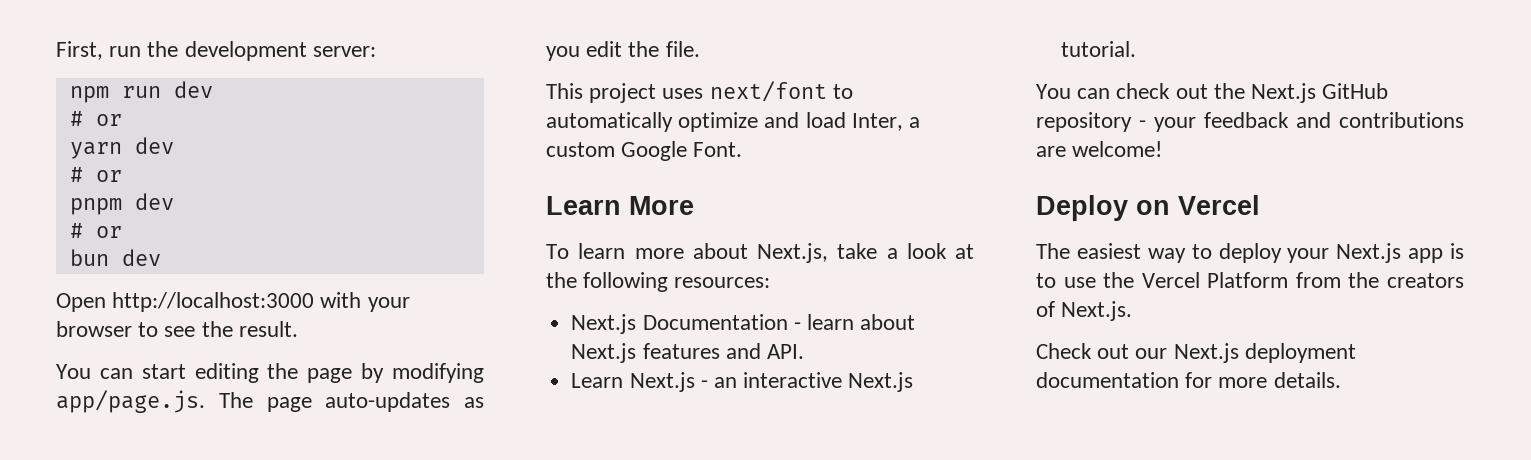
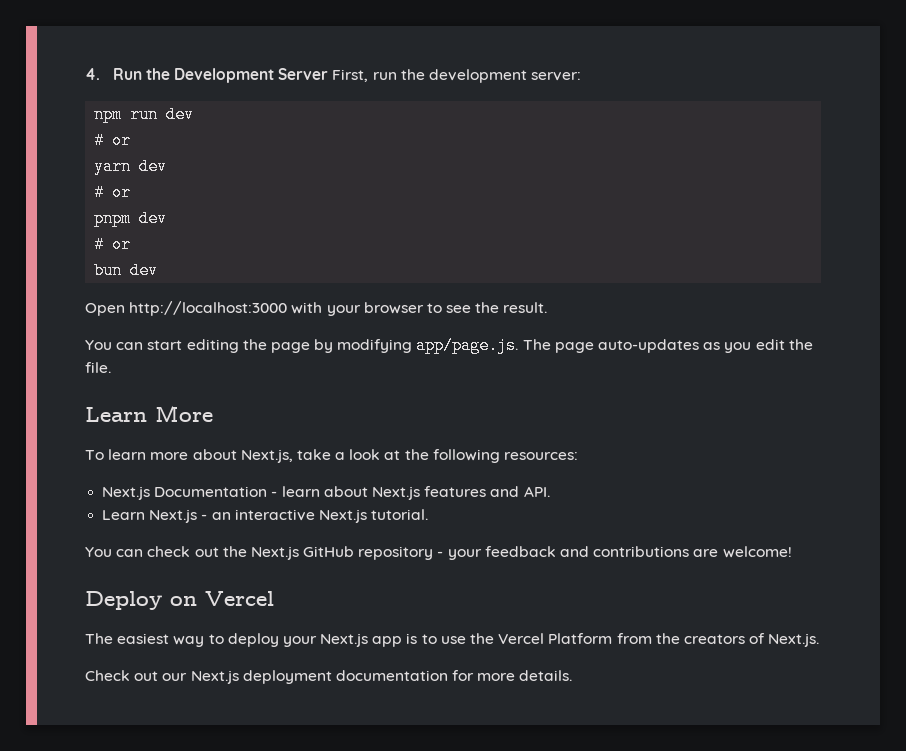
- First, run the development server:
+ 4. Run the Development Server First, run the development server:
- This project uses next/font to automatically optimize and load Inter, a custom Google Font.

